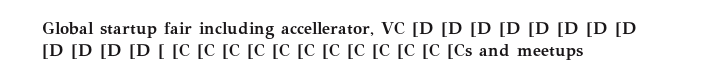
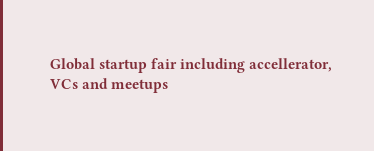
- Global startup fair including accellerator, VC [D [D [D [D [D [D [D [D [D [D [D [D [ [C [C [C [C [C [C [C [C [C [C [C [Cs and meetups
+ Global startup fair including accellerator, VCs and meetups

